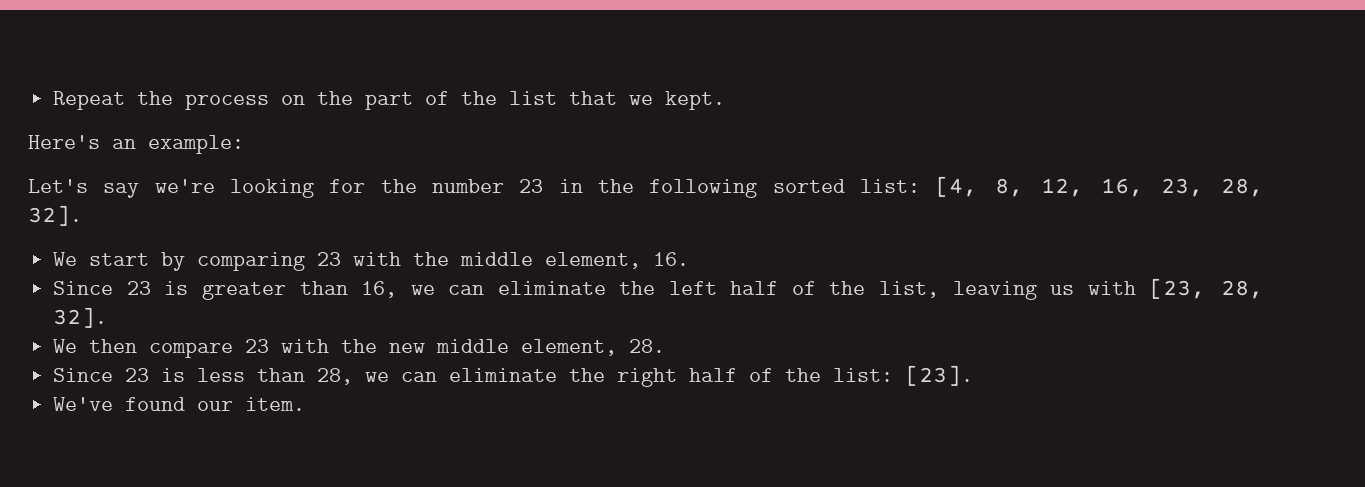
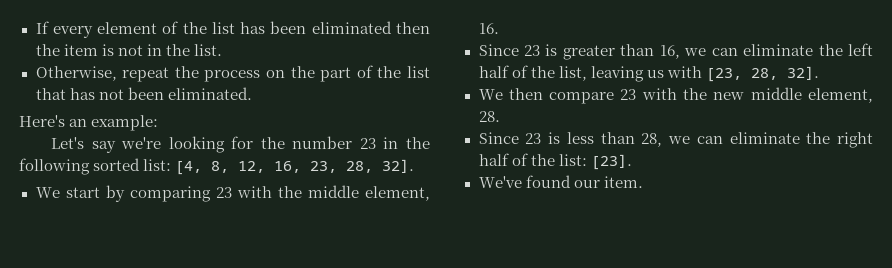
- Repeat the process on the part of the list that we kept.
+ If every element of the list has been eliminated then the item is not in the list.
+ Otherwise, repeat the process on the part of the list that has not been eliminated.

